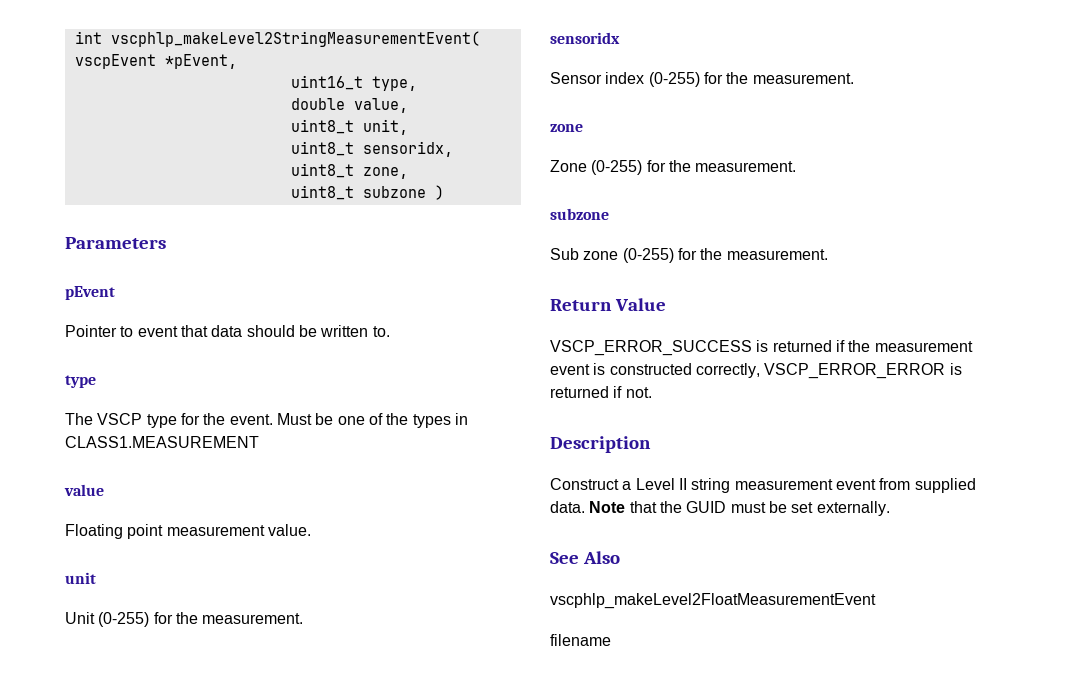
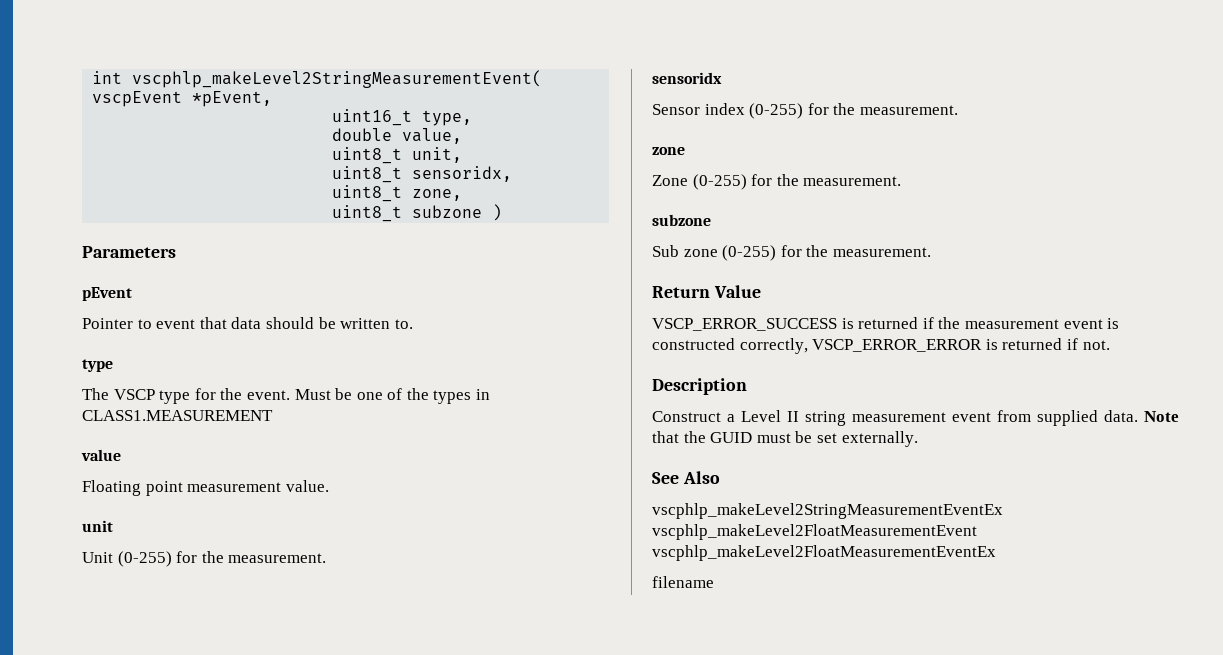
- vscphlp_makeLevel2FloatMeasurementEvent
+ vscphlp_makeLevel2StringMeasurementEventEx vscphlp_makeLevel2FloatMeasurementEvent vscphlp_makeLevel2FloatMeasurementEventEx

